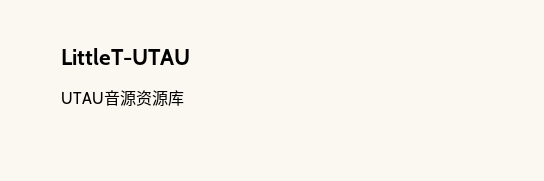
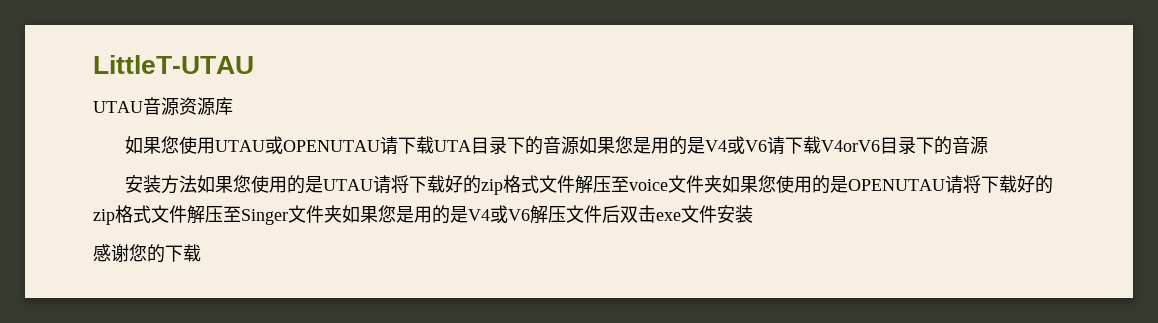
+ 如果您使用UTAU或OPENUTAU请下载UTA目录下的音源如果您是用的是V4或V6请下载V4orV6目录下的音源
+ 安装方法如果您使用的是UTAU请将下载好的zip格式文件解压至voice文件夹如果您使用的是OPENUTAU请将下载好的zip格式文件解压至Singer文件夹如果您是用的是V4或V6解压文件后双击exe文件安装
+ 感谢您的下载

